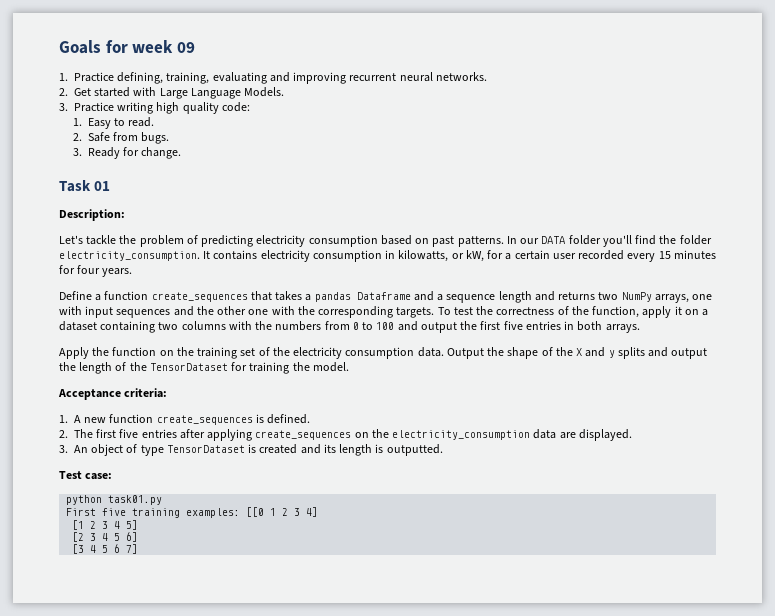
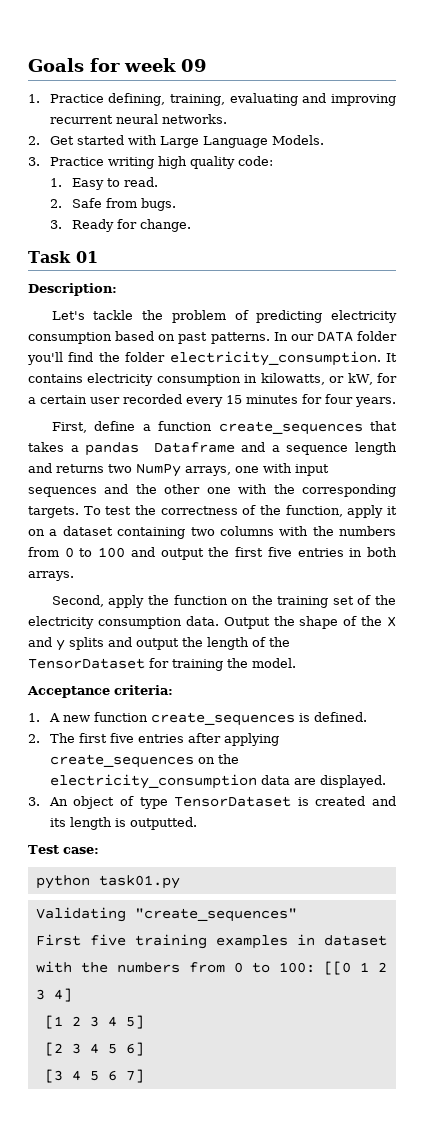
- Define a function create_sequences that takes a pandas Dataframe and a sequence length and returns two NumPy arrays, one with input sequences and the other one with the corresponding targets.
+ First, define a function create_sequences that takes a pandas Dataframe and a sequence length and returns two NumPy arrays, one with input sequences and the other one with the corresponding targets.
- Apply the function on the training set of the electricity consumption data.
+ Second, apply the function on the training set of the electricity consumption data.
+ Validating "create_sequences"
- First five training examples: [[0 1 2 3 4]
+ First five training examples in dataset with the numbers from 0 to 100: [[0 1 2 3 4]

